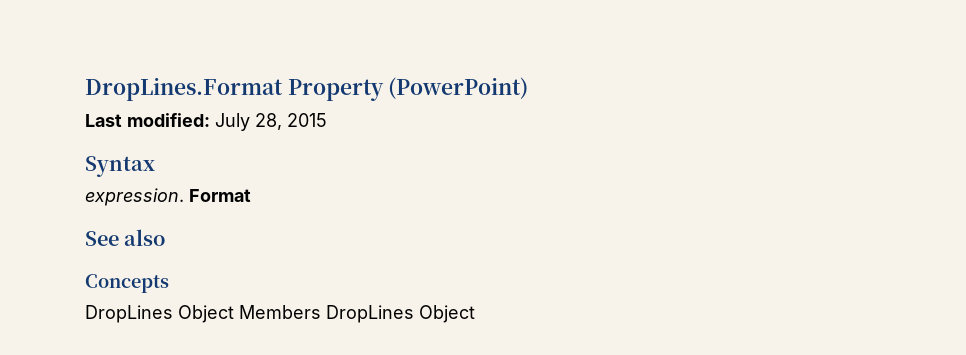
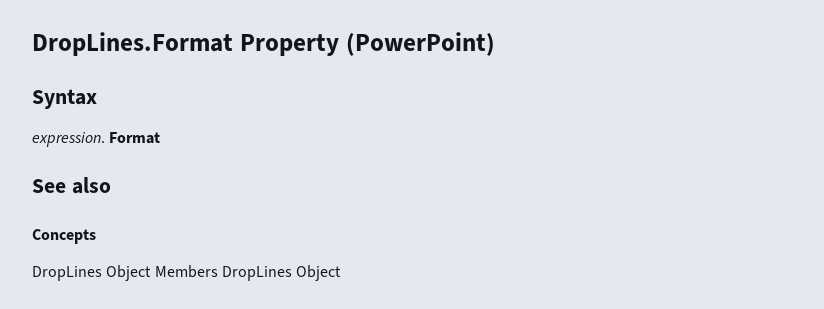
- Last modified: July 28, 2015

